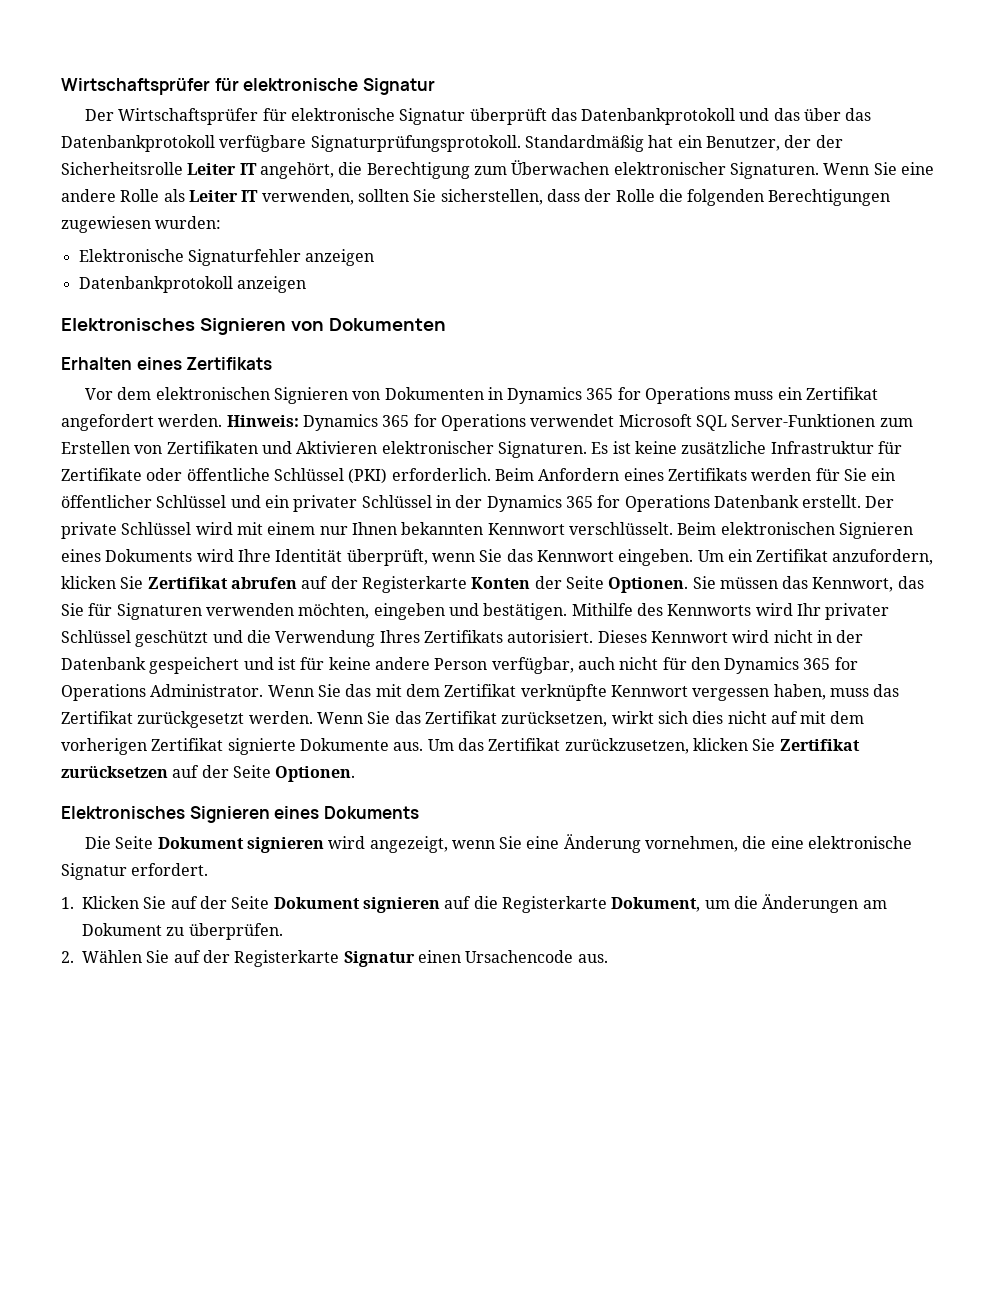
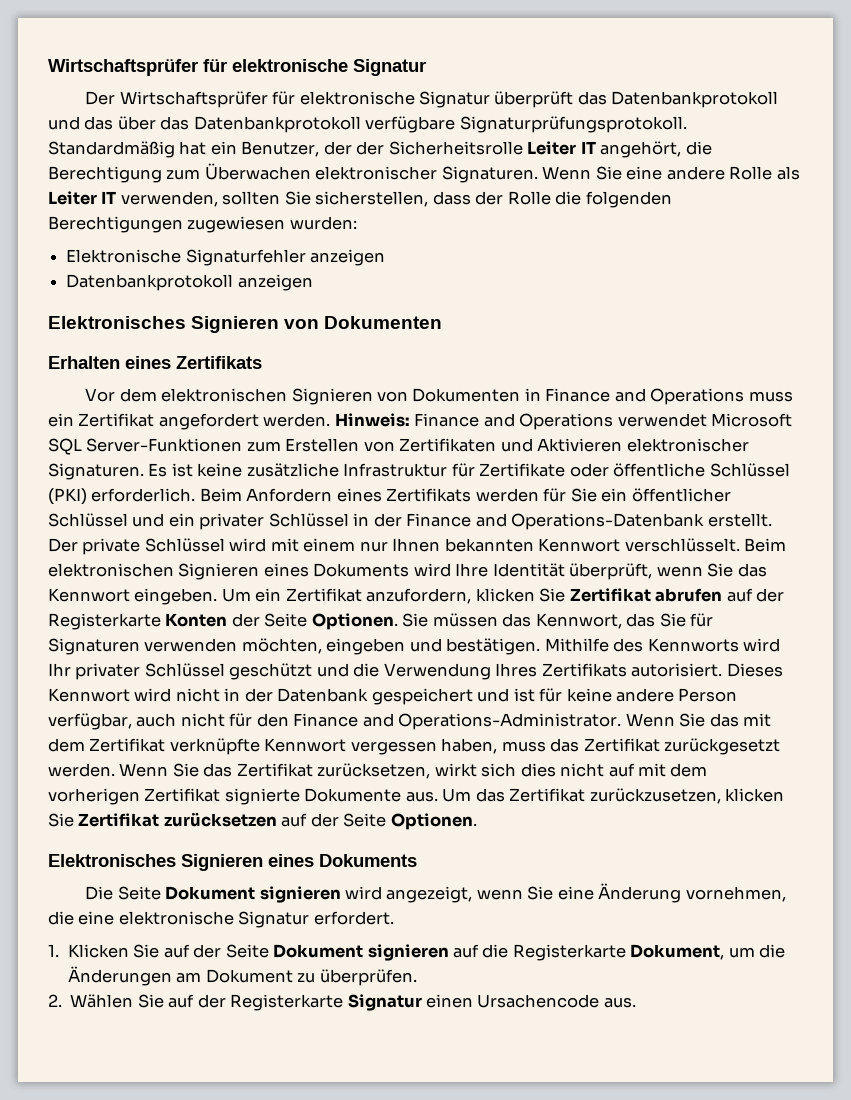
- Vor dem elektronischen Signieren von Dokumenten in Dynamics 365 for Operations muss ein Zertifikat angefordert werden.
+ Vor dem elektronischen Signieren von Dokumenten in Finance and Operations muss ein Zertifikat angefordert werden.
- Hinweis: Dynamics 365 for Operations verwendet Microsoft SQL Server-Funktionen zum Erstellen von Zertifikaten und Aktivieren elektronischer Signaturen.
+ Hinweis: Finance and Operations verwendet Microsoft SQL Server-Funktionen zum Erstellen von Zertifikaten und Aktivieren elektronischer Signaturen.
- Beim Anfordern eines Zertifikats werden für Sie ein öffentlicher Schlüssel und ein privater Schlüssel in der Dynamics 365 for Operations Datenbank erstellt.
+ Beim Anfordern eines Zertifikats werden für Sie ein öffentlicher Schlüssel und ein privater Schlüssel in der Finance and Operations-Datenbank erstellt.
- Dieses Kennwort wird nicht in der Datenbank gespeichert und ist für keine andere Person verfügbar, auch nicht für den Dynamics 365 for Operations Administrator.
+ Dieses Kennwort wird nicht in der Datenbank gespeichert und ist für keine andere Person verfügbar, auch nicht für den Finance and Operations-Administrator.

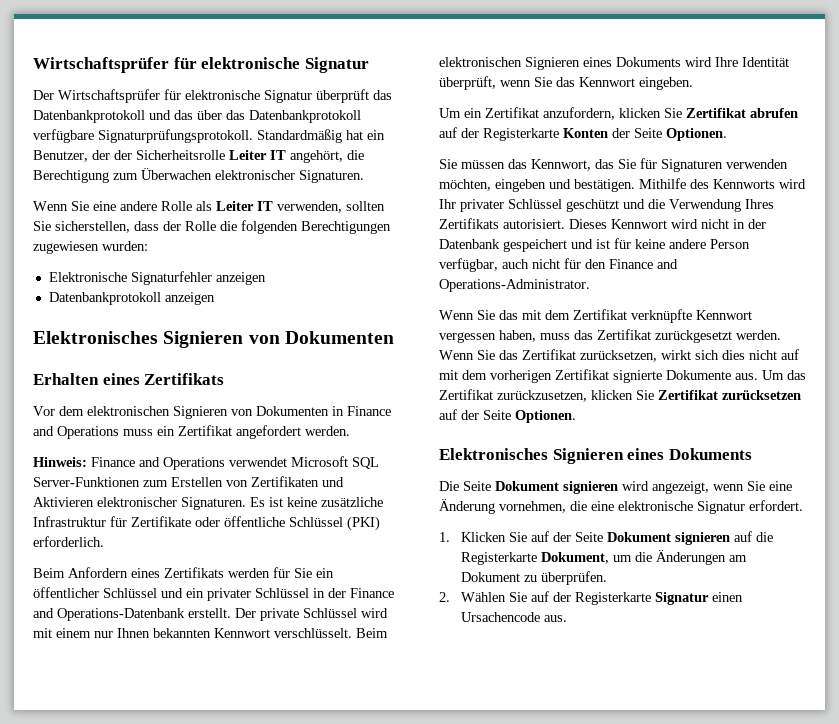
- Standardmäßig hat ein Benutzer, der der Sicherheitsrolle Leiter IT angehört, die Berechtigung zum Überwachen elektronischer Signaturen. Wenn Sie eine andere Rolle als Leiter IT verwenden, sollten Sie sicherstellen, dass der Rolle die folgenden Berechtigungen zugewiesen wurden:
+ Standardmäßig hat ein Benutzer, der der Sicherheitsrolle Leiter IT angehört, die Berechtigung zum Überwachen elektronischer Signaturen.
+ Wenn Sie eine andere Rolle als Leiter IT verwenden, sollten Sie sicherstellen, dass der Rolle die folgenden Berechtigungen zugewiesen wurden:
- Vor dem elektronischen Signieren von Dokumenten in Finance and Operations muss ein Zertifikat angefordert werden. Hinweis: Finance and Operations verwendet Microsoft SQL Server-Funktionen zum Erstellen von Zertifikaten und Aktivieren elektronischer Signaturen.
+ Vor dem elektronischen Signieren von Dokumenten in Finance and Operations muss ein Zertifikat angefordert werden.
+ Hinweis: Finance and Operations verwendet Microsoft SQL Server-Funktionen zum Erstellen von Zertifikaten und Aktivieren elektronischer Signaturen.
- Es ist keine zusätzliche Infrastruktur für Zertifikate oder öffentliche Schlüssel (PKI) erforderlich. Beim Anfordern eines Zertifikats werden für Sie ein öffentlicher Schlüssel und ein privater Schlüssel in der Finance and Operations-Datenbank erstellt.
+ Es ist keine zusätzliche Infrastruktur für Zertifikate oder öffentliche Schlüssel (PKI) erforderlich.
+ Beim Anfordern eines Zertifikats werden für Sie ein öffentlicher Schlüssel und ein privater Schlüssel in der Finance and Operations-Datenbank erstellt.
- Beim elektronischen Signieren eines Dokuments wird Ihre Identität überprüft, wenn Sie das Kennwort eingeben. Um ein Zertifikat anzufordern, klicken Sie Zertifikat abrufen auf der Registerkarte Konten der Seite Optionen. Sie müssen das Kennwort, das Sie für Signaturen verwenden möchten, eingeben und bestätigen.
+ Beim elektronischen Signieren eines Dokuments wird Ihre Identität überprüft, wenn Sie das Kennwort eingeben.
+ Um ein Zertifikat anzufordern, klicken Sie Zertifikat abrufen auf der Registerkarte Konten der Seite Optionen.
+ Sie müssen das Kennwort, das Sie für Signaturen verwenden möchten, eingeben und bestätigen.
- Dieses Kennwort wird nicht in der Datenbank gespeichert und ist für keine andere Person verfügbar, auch nicht für den Finance and Operations-Administrator. Wenn Sie das mit dem Zertifikat verknüpfte Kennwort vergessen haben, muss das Zertifikat zurückgesetzt werden.
+ Dieses Kennwort wird nicht in der Datenbank gespeichert und ist für keine andere Person verfügbar, auch nicht für den Finance and Operations-Administrator.
+ Wenn Sie das mit dem Zertifikat verknüpfte Kennwort vergessen haben, muss das Zertifikat zurückgesetzt werden.

